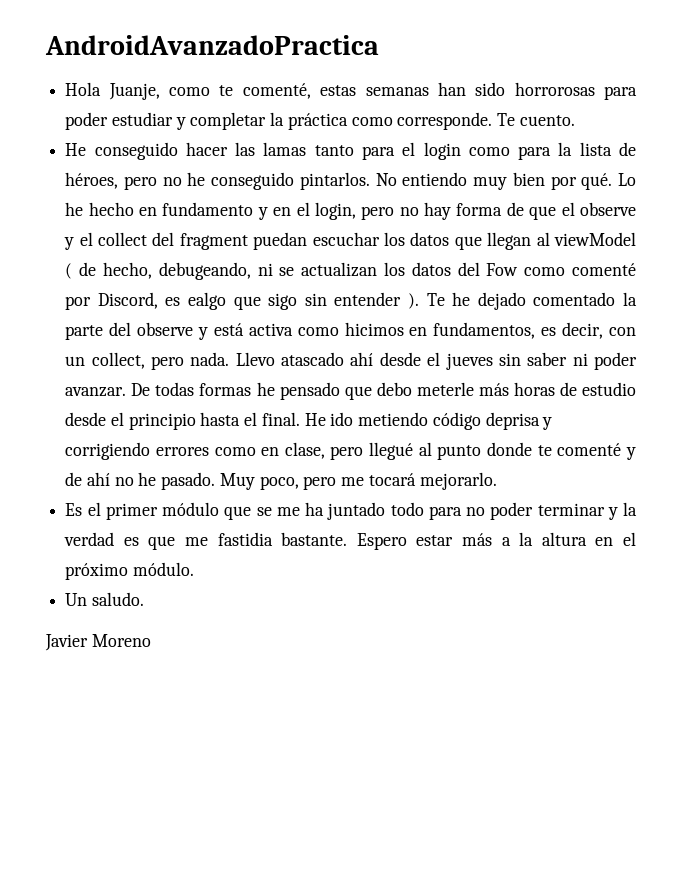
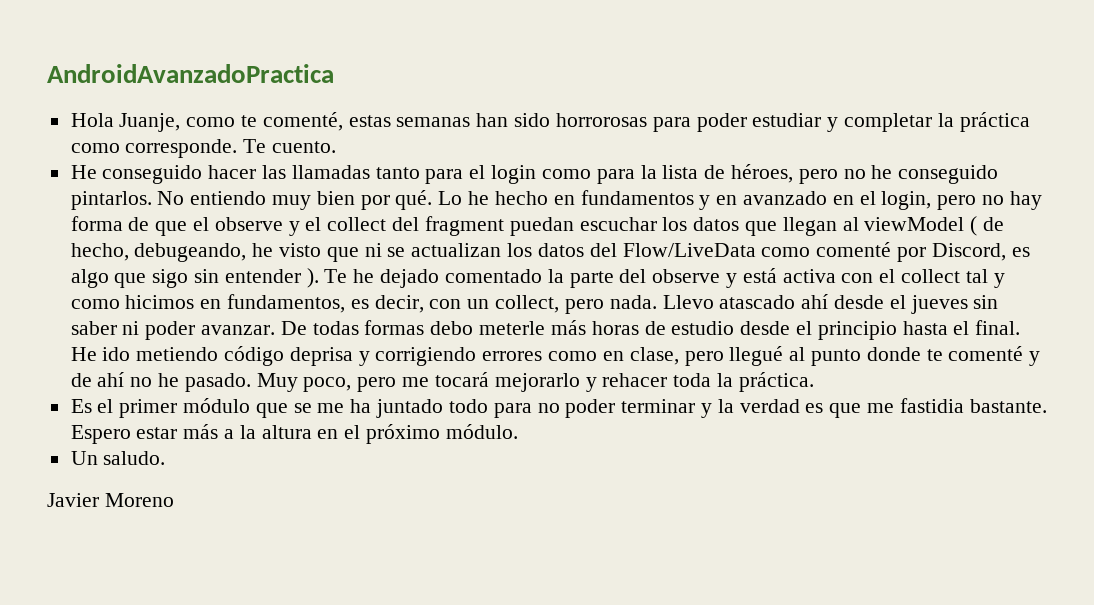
- He conseguido hacer las lamas tanto para el login como para la lista de héroes, pero no he conseguido pintarlos.
+ He conseguido hacer las llamadas tanto para el login como para la lista de héroes, pero no he conseguido pintarlos.
- Lo he hecho en fundamento y en el login, pero no hay forma de que el observe y el collect del fragment puedan escuchar los datos que llegan al viewModel ( de hecho, debugeando, ni se actualizan los datos del Fow como comenté por Discord, es ealgo que sigo sin entender ).
+ Lo he hecho en fundamentos y en avanzado en el login, pero no hay forma de que el observe y el collect del fragment puedan escuchar los datos que llegan al viewModel ( de hecho, debugeando, he visto que ni se actualizan los datos del Flow/LiveData como comenté por Discord, es algo que sigo sin entender ).
- Te he dejado comentado la parte del observe y está activa como hicimos en fundamentos, es decir, con un collect, pero nada.
+ Te he dejado comentado la parte del observe y está activa con el collect tal y como hicimos en fundamentos, es decir, con un collect, pero nada.
- De todas formas he pensado que debo meterle más horas de estudio desde el principio hasta el final.
+ De todas formas debo meterle más horas de estudio desde el principio hasta el final.
- Muy poco, pero me tocará mejorarlo.
+ Muy poco, pero me tocará mejorarlo y rehacer toda la práctica.

